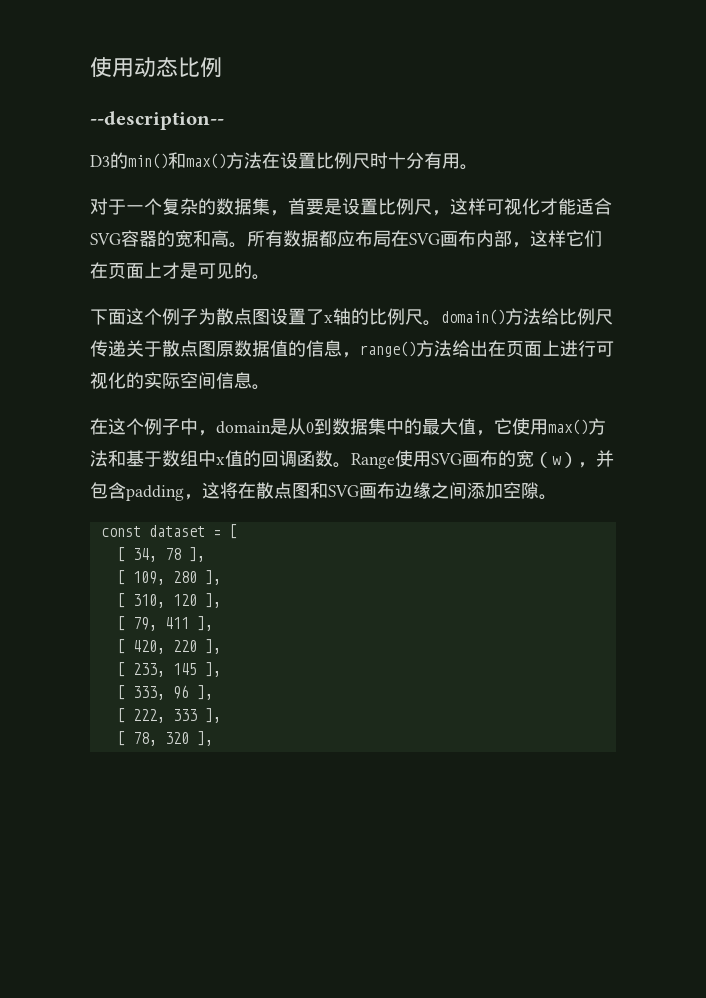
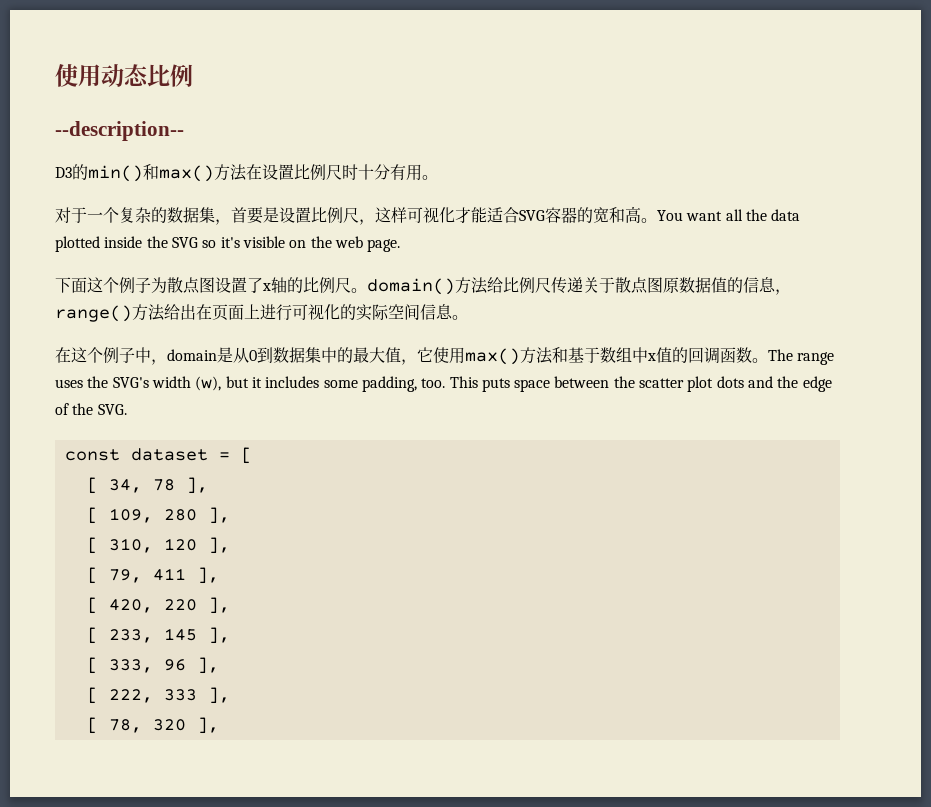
- 所有数据都应布局在SVG画布内部，这样它们在页面上才是可见的。
+ You want all the data plotted inside the SVG so it's visible on the web page.
- Range使用SVG画布的宽（w），并包含padding，这将在散点图和SVG画布边缘之间添加空隙。
+ The range uses the SVG's width (w), but it includes some padding, too. This puts space between the scatter plot dots and the edge of the SVG.

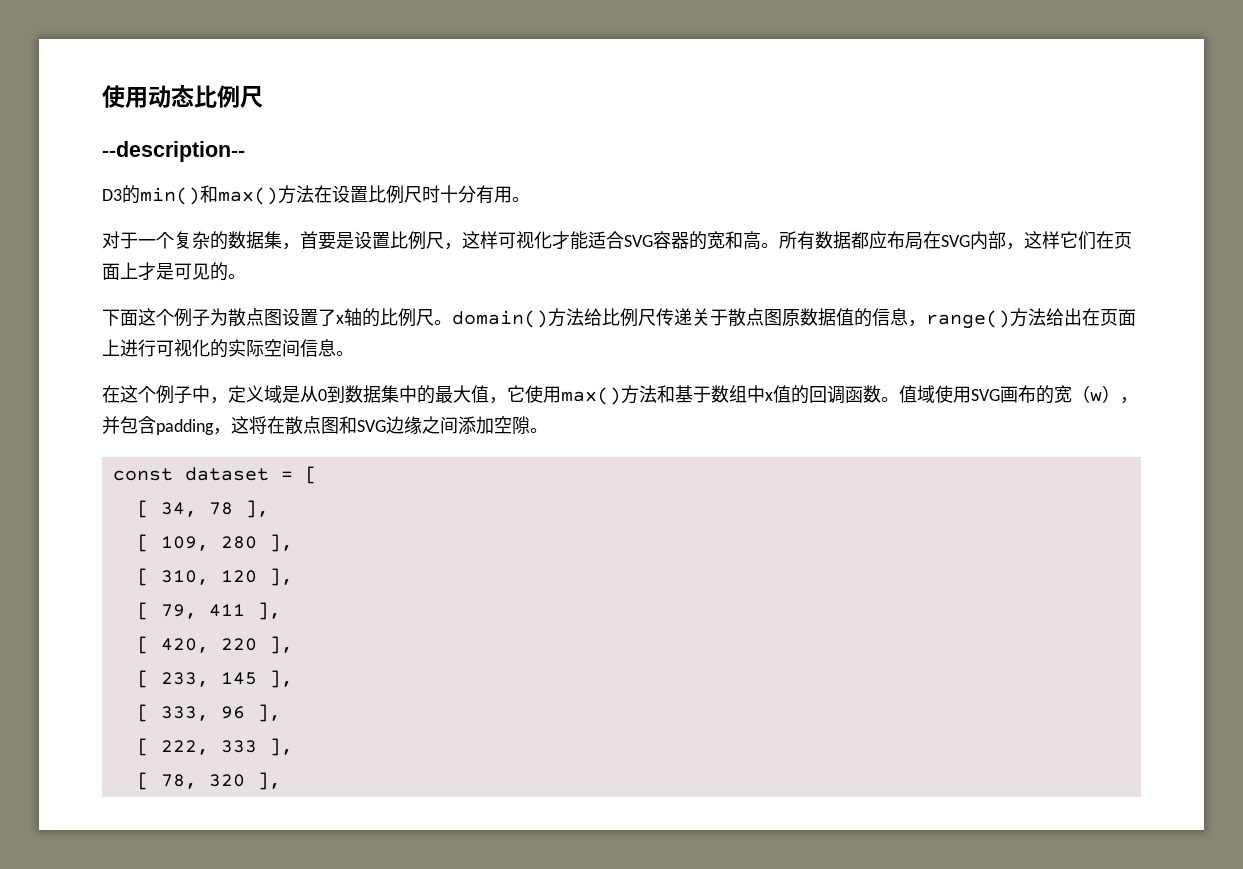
- 使用动态比例
+ 使用动态比例尺
- You want all the data plotted inside the SVG so it's visible on the web page.
+ 所有数据都应布局在SVG内部，这样它们在页面上才是可见的。
- 在这个例子中，domain是从0到数据集中的最大值，它使用max()方法和基于数组中x值的回调函数。
+ 在这个例子中，定义域是从0到数据集中的最大值，它使用max()方法和基于数组中x值的回调函数。
- The range uses the SVG's width (w), but it includes some padding, too. This puts space between the scatter plot dots and the edge of the SVG.
+ 值域使用SVG画布的宽（w），并包含padding，这将在散点图和SVG边缘之间添加空隙。

